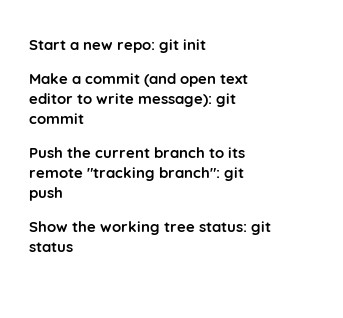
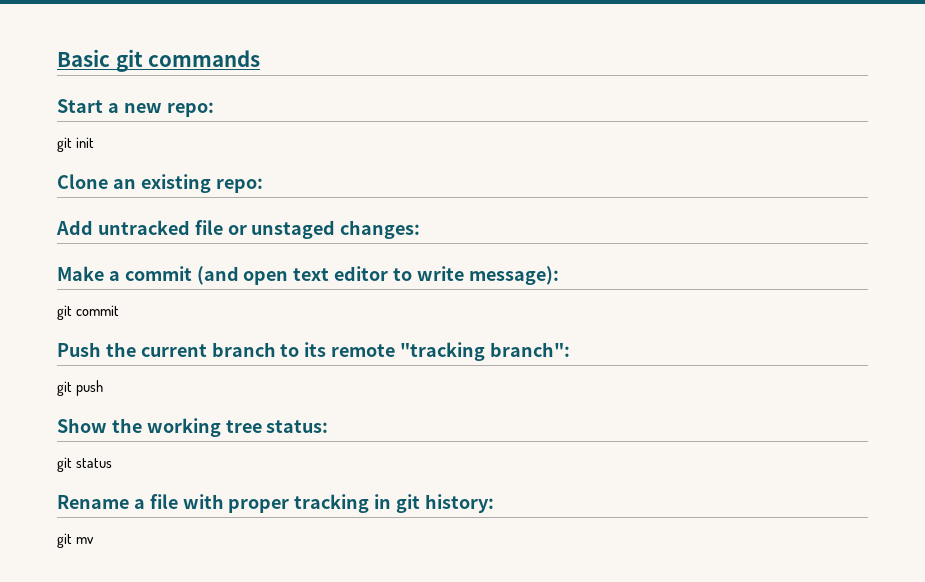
+ Basic git commands
- Start a new repo: git init
+ Start a new repo:
+ git init
+ Clone an existing repo:
+ Add untracked file or unstaged changes:
- Make a commit (and open text editor to write message): git commit
+ Make a commit (and open text editor to write message):
+ git commit
- Push the current branch to its remote "tracking branch": git push
+ Push the current branch to its remote "tracking branch":
+ git push
- Show the working tree status: git status
+ Show the working tree status:
+ git status
+ Rename a file with proper tracking in git history:
+ git mv

